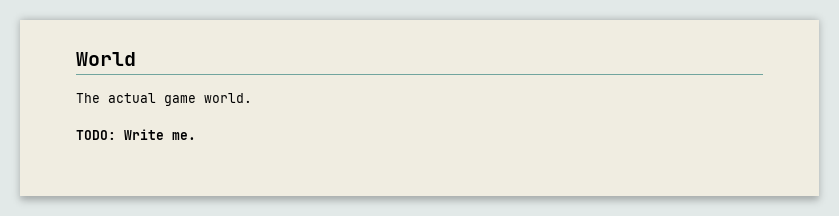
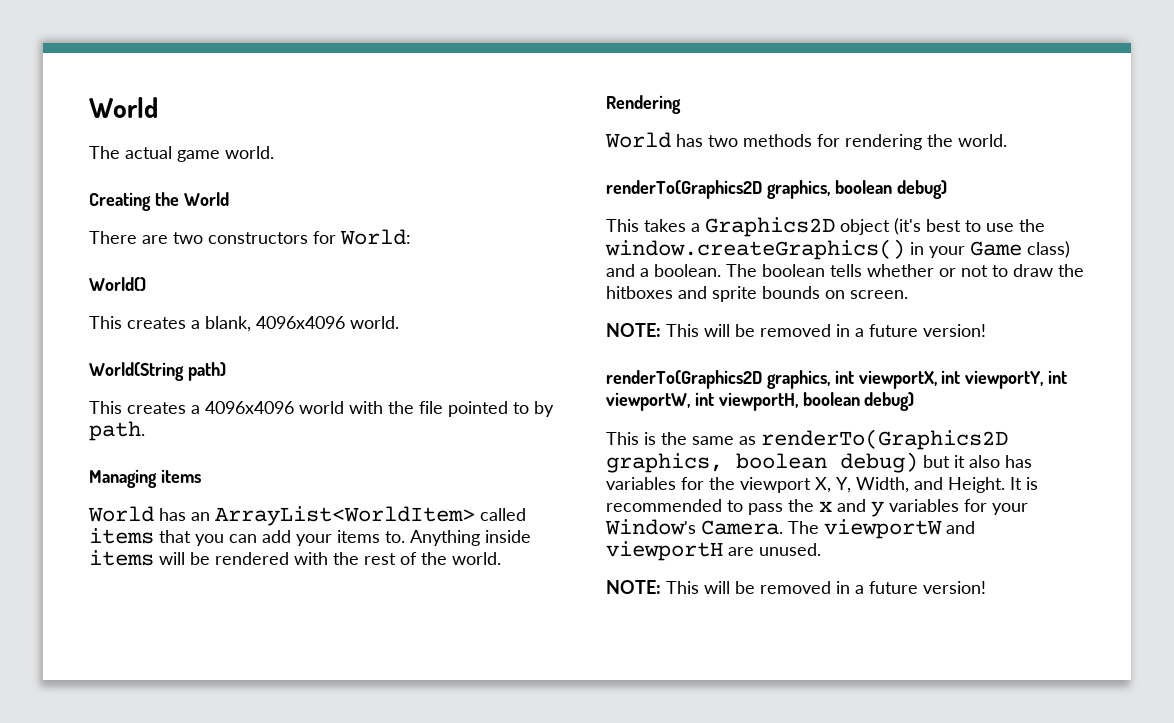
- TODO: Write me.
+ Creating the World
+ There are two constructors for World:
+ World()
+ This creates a blank, 4096x4096 world.
+ World(String path)
+ This creates a 4096x4096 world with the file pointed to by path.
+ Managing items
+ World has an ArrayList<WorldItem> called items that you can add your items to. Anything inside items will be rendered with the rest of the world.
+ Rendering
+ World has two methods for rendering the world.
+ renderTo(Graphics2D graphics, boolean debug)
+ This takes a Graphics2D object (it's best to use the window.createGraphics() in your Game class) and a boolean. The boolean tells whether or not to draw the hitboxes and sprite bounds on screen.
+ NOTE: This will be removed in a future version!
+ renderTo(Graphics2D graphics, int viewportX, int viewportY, int viewportW, int viewportH, boolean debug)
+ This is the same as renderTo(Graphics2D graphics, boolean debug) but it also has variables for the viewport X, Y, Width, and Height. It is recommended to pass the x and y variables for your Window's Camera. The viewportW and viewportH are unused.
+ NOTE: This will be removed in a future version!

